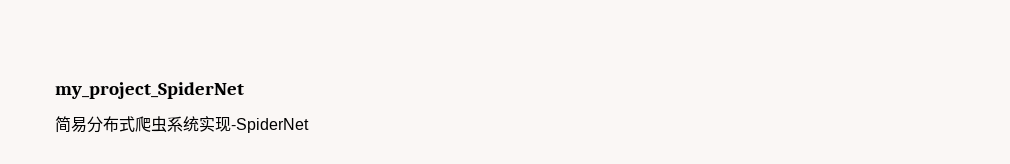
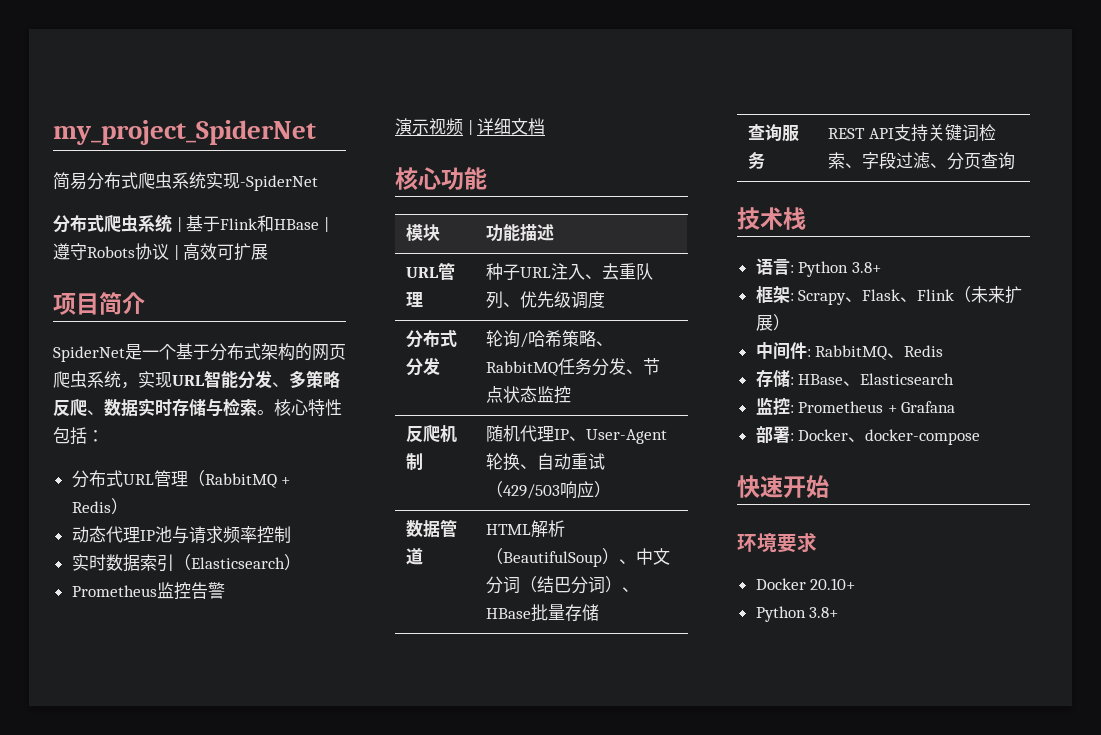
+ 分布式爬虫系统 | 基于Flink和HBase | 遵守Robots协议 | 高效可扩展
+ 项目简介
+ SpiderNet是一个基于分布式架构的网页爬虫系统，实现URL智能分发、多策略反爬、数据实时存储与检索。核心特性包括：
+ 分布式URL管理（RabbitMQ + Redis）
+ 动态代理IP池与请求频率控制
+ 实时数据索引（Elasticsearch）
+ Prometheus监控告警
+ 演示视频 | 详细文档
+ 核心功能
+ 模块 | 功能描述
+ URL管理 | 种子URL注入、去重队列、优先级调度
+ 分布式分发 | 轮询/哈希策略、RabbitMQ任务分发、节点状态监控
+ 反爬机制 | 随机代理IP、User-Agent轮换、自动重试（429/503响应）
+ 数据管道 | HTML解析（BeautifulSoup）、中文分词（结巴分词）、HBase批量存储
+ 查询服务 | REST API支持关键词检索、字段过滤、分页查询
+ 技术栈
+ 语言: Python 3.8+
+ 框架: Scrapy、Flask、Flink（未来扩展）
+ 中间件: RabbitMQ、Redis
+ 存储: HBase、Elasticsearch
+ 监控: Prometheus + Grafana
+ 部署: Docker、docker-compose
+ 快速开始
+ 环境要求
+ Docker 20.10+
+ Python 3.8+

